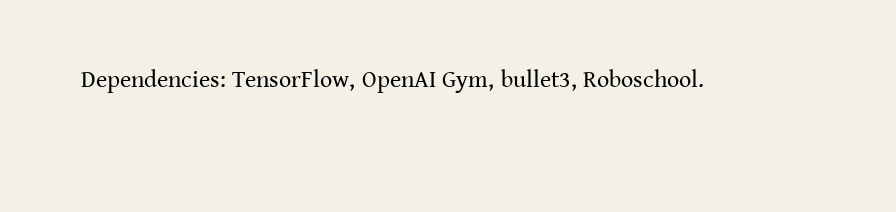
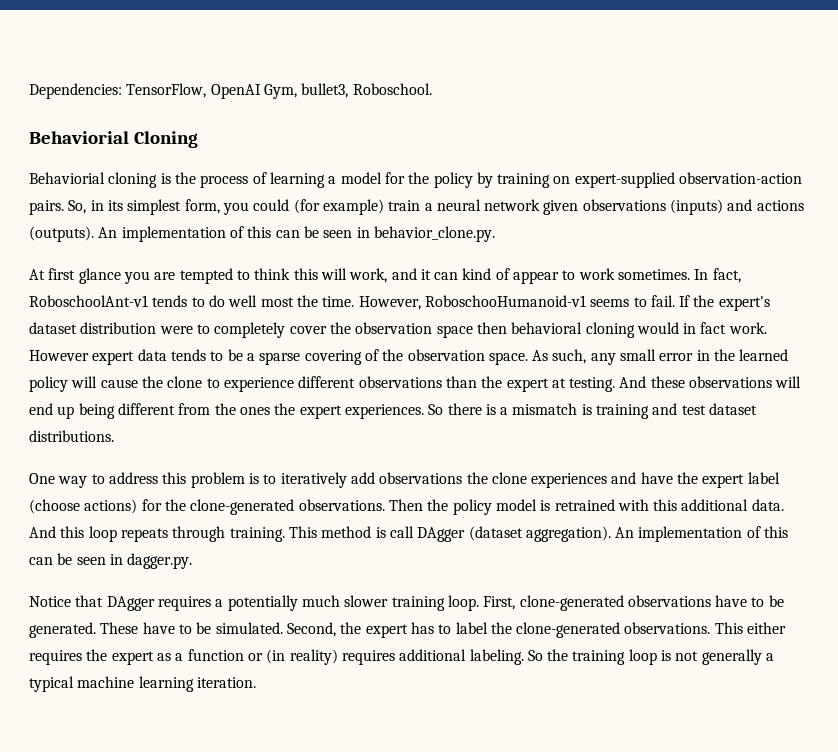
+ Behaviorial Cloning
+ Behaviorial cloning is the process of learning a model for the policy by training on expert-supplied observation-action pairs. So, in its simplest form, you could (for example) train a neural network given observations (inputs) and actions (outputs). An implementation of this can be seen in behavior_clone.py.
+ At first glance you are tempted to think this will work, and it can kind of appear to work sometimes. In fact, RoboschoolAnt-v1 tends to do well most the time. However, RoboschooHumanoid-v1 seems to fail. If the expert's dataset distribution were to completely cover the observation space then behavioral cloning would in fact work. However expert data tends to be a sparse covering of the observation space. As such, any small error in the learned policy will cause the clone to experience different observations than the expert at testing. And these observations will end up being different from the ones the expert experiences. So there is a mismatch is training and test dataset distributions.
+ One way to address this problem is to iteratively add observations the clone experiences and have the expert label (choose actions) for the clone-generated observations. Then the policy model is retrained with this additional data. And this loop repeats through training. This method is call DAgger (dataset aggregation). An implementation of this can be seen in dagger.py.
+ Notice that DAgger requires a potentially much slower training loop. First, clone-generated observations have to be generated. These have to be simulated. Second, the expert has to label the clone-generated observations. This either requires the expert as a function or (in reality) requires additional labeling. So the training loop is not generally a typical machine learning iteration.

